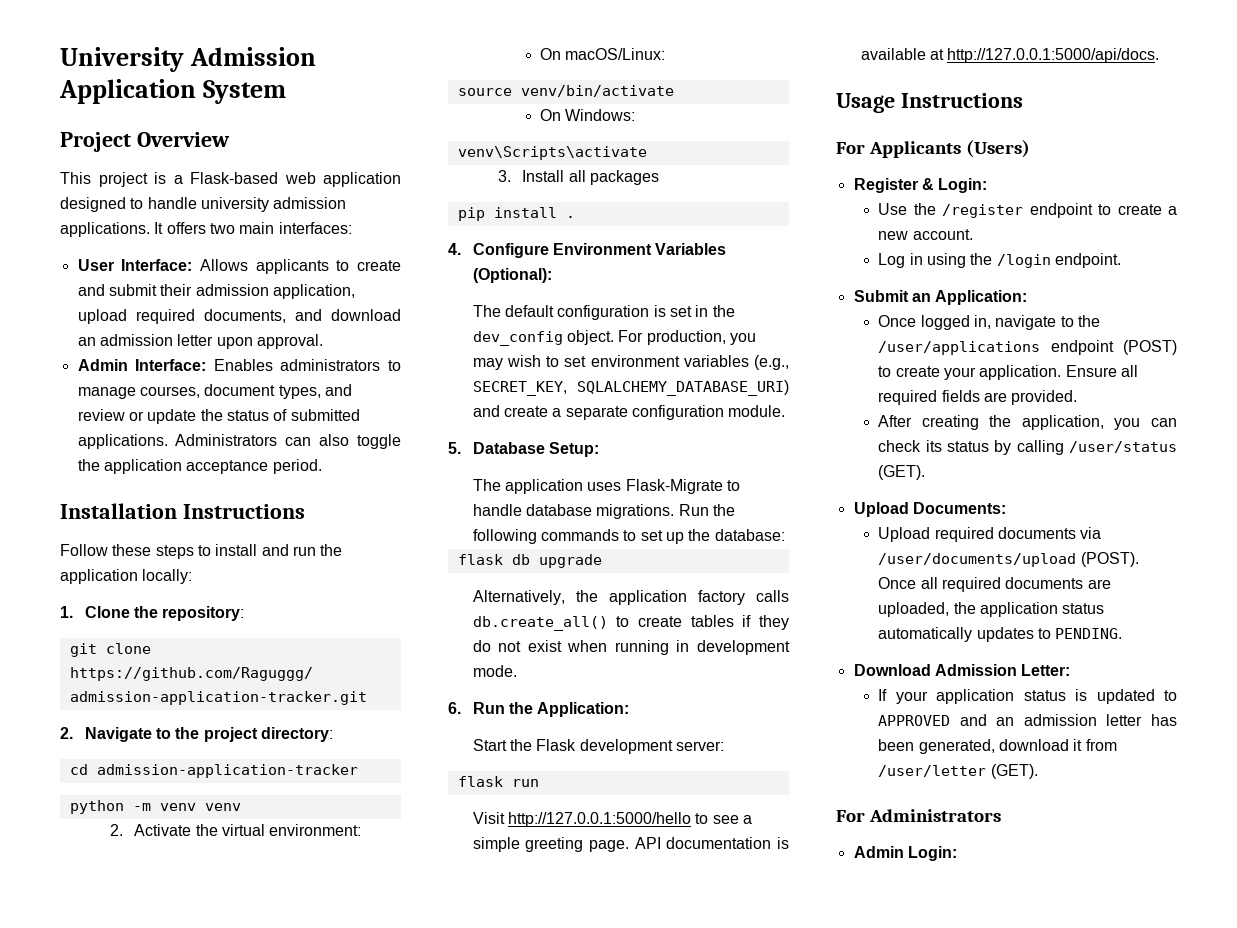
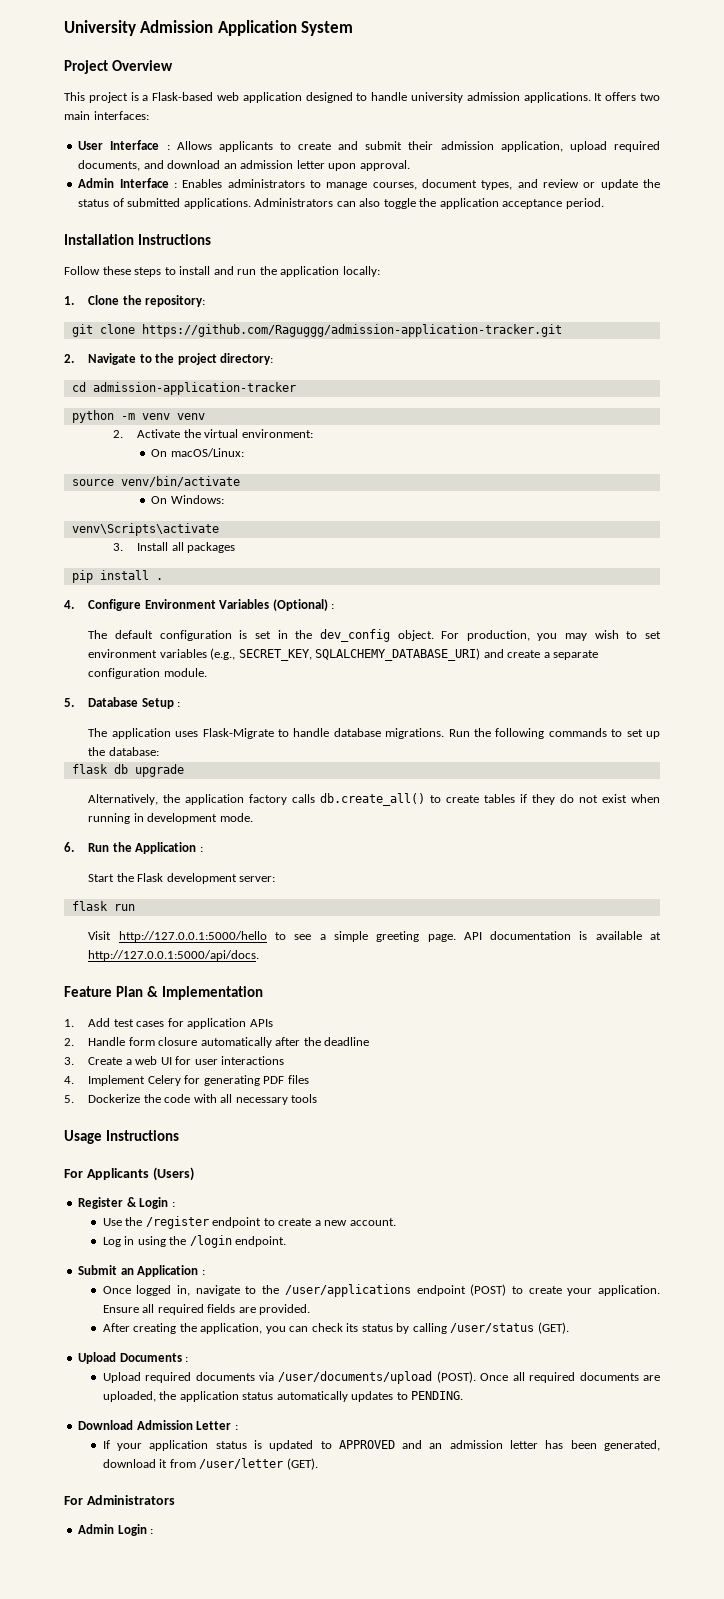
- User Interface: Allows applicants to create and submit their admission application, upload required documents, and download an admission letter upon approval.
+ User Interface : Allows applicants to create and submit their admission application, upload required documents, and download an admission letter upon approval.
- Admin Interface: Enables administrators to manage courses, document types, and review or update the status of submitted applications.
+ Admin Interface : Enables administrators to manage courses, document types, and review or update the status of submitted applications.
- 4. Configure Environment Variables (Optional):
+ 4. Configure Environment Variables (Optional) :
- 5. Database Setup:
+ 5. Database Setup :
- 6. Run the Application:
+ 6. Run the Application :
+ Feature Plan & Implementation
+ 1. Add test cases for application APIs
+ 2. Handle form closure automatically after the deadline
+ 3. Create a web UI for user interactions
+ 4. Implement Celery for generating PDF files
+ 5. Dockerize the code with all necessary tools
- Register & Login:
+ Register & Login :
- Submit an Application:
+ Submit an Application :
- Upload Documents:
+ Upload Documents :
- Download Admission Letter:
+ Download Admission Letter :
- Admin Login:
+ Admin Login :

